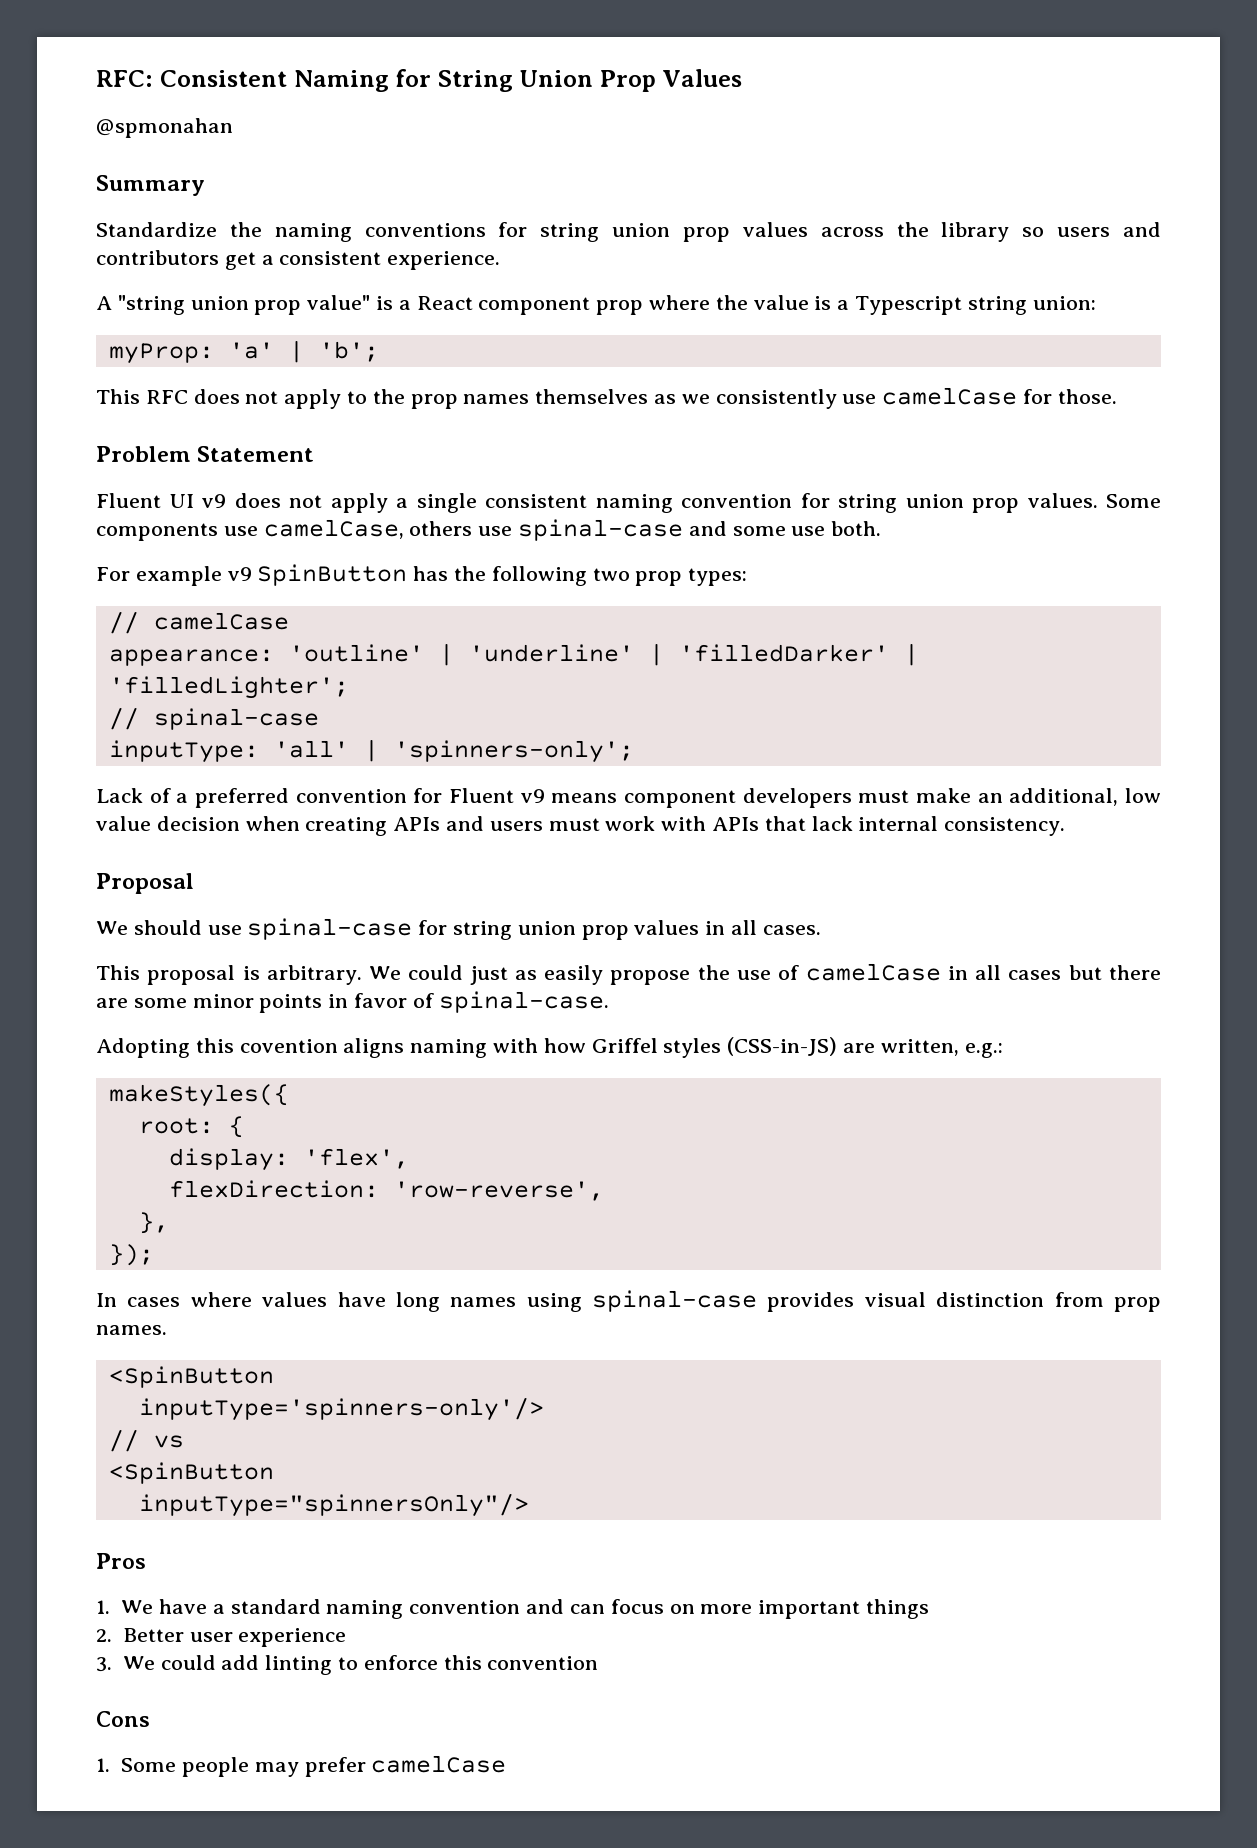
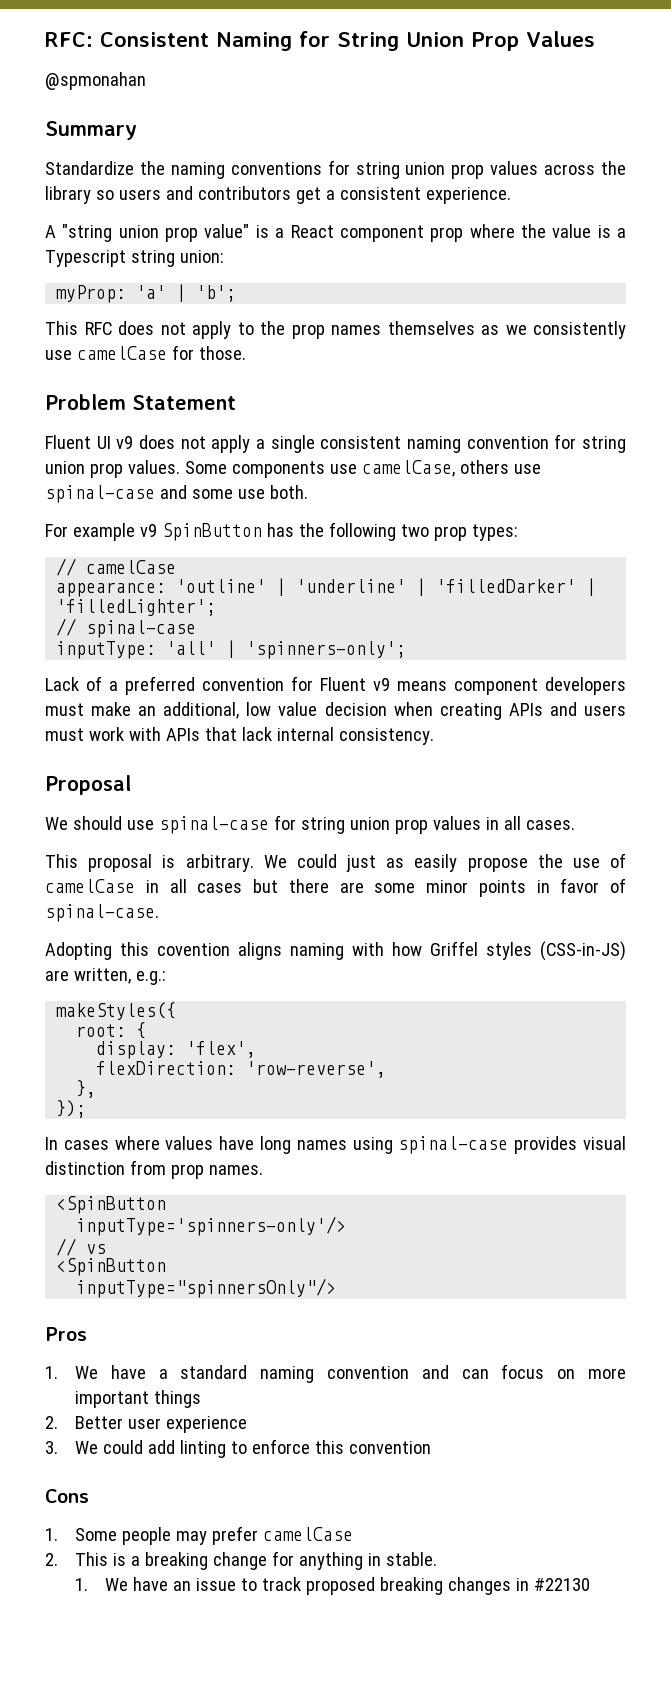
+ 2. This is a breaking change for anything in stable.
+ 1. We have an issue to track proposed breaking changes in #22130

